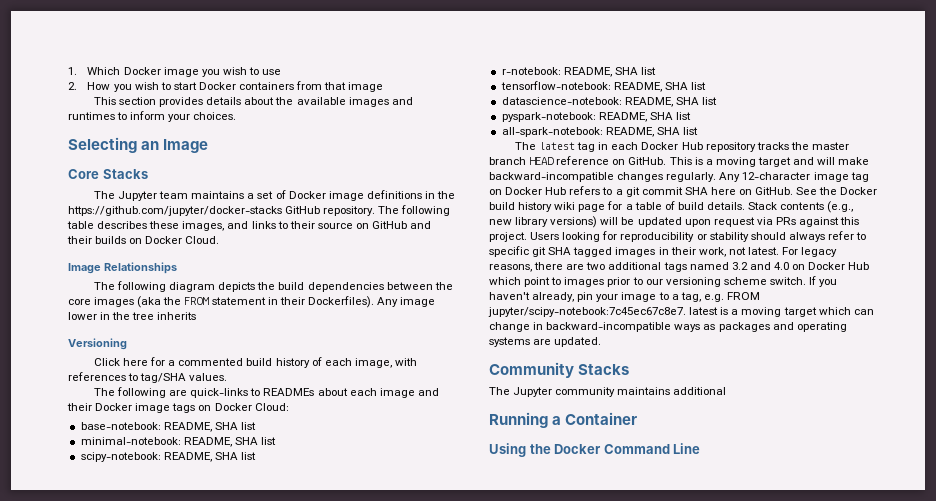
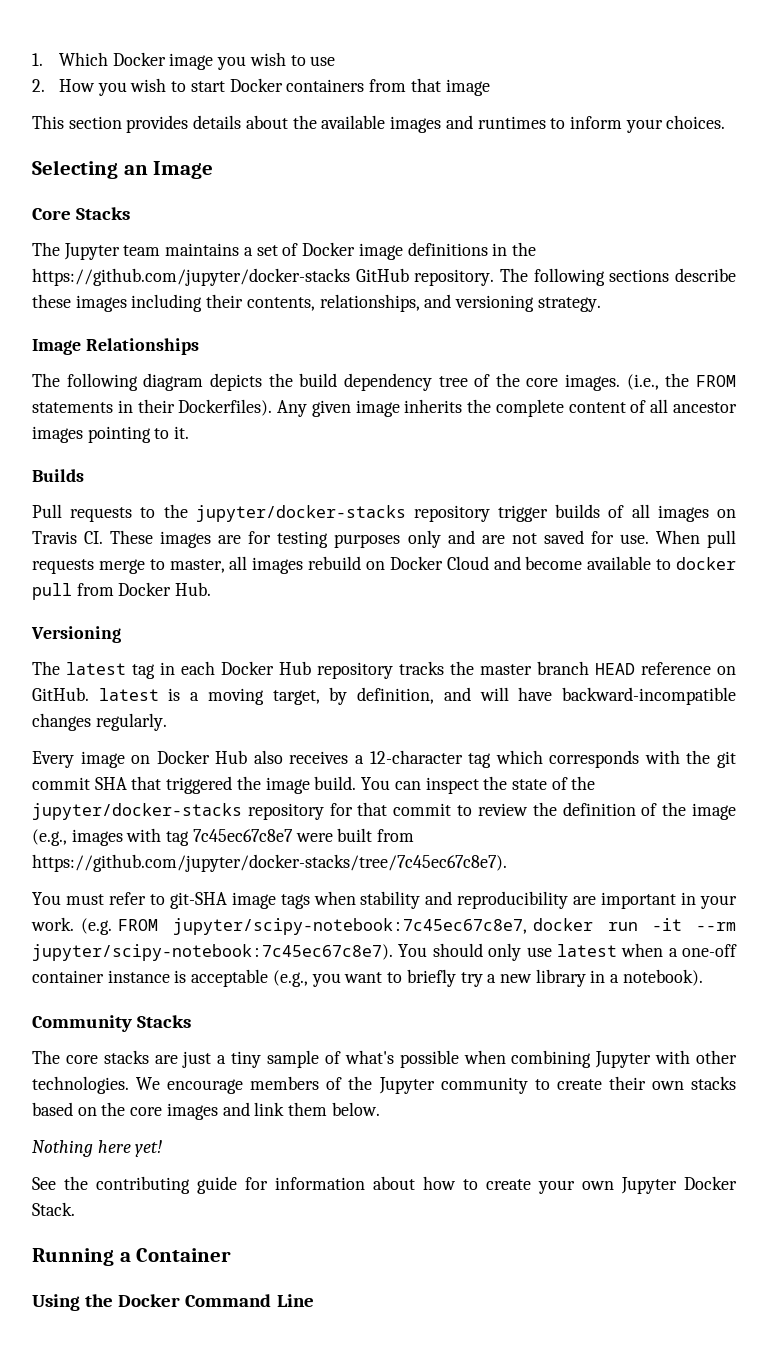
- The following table describes these images, and links to their source on GitHub and their builds on Docker Cloud.
+ The following sections describe these images including their contents, relationships, and versioning strategy.
- The following diagram depicts the build dependencies between the core images (aka the FROM statement in their Dockerfiles).
+ The following diagram depicts the build dependency tree of the core images. (i.e., the FROM statements in their Dockerfiles).
- Any image lower in the tree inherits
+ Any given image inherits the complete content of all ancestor images pointing to it.
+ Builds
+ Pull requests to the jupyter/docker-stacks repository trigger builds of all images on Travis CI. These images are for testing purposes only and are not saved for use. When pull requests merge to master, all images rebuild on Docker Cloud and become available to docker pull from Docker Hub.
  Versioning
- Click here for a commented build history of each image, with references to tag/SHA values.
- The following are quick-links to READMEs about each image and their Docker image tags on Docker Cloud:
- base-notebook: README, SHA list
- minimal-notebook: README, SHA list
- scipy-notebook: README, SHA list
- r-notebook: README, SHA list
- tensorflow-notebook: README, SHA list
- datascience-notebook: README, SHA list
- pyspark-notebook: README, SHA list
- all-spark-notebook: README, SHA list
- The latest tag in each Docker Hub repository tracks the master branch HEAD reference on GitHub. This is a moving target and will make backward-incompatible changes regularly. Any 12-character image tag on Docker Hub refers to a git commit SHA here on GitHub. See the Docker build history wiki page for a table of build details. Stack contents (e.g., new library versions) will be updated upon request via PRs against this project. Users looking for reproducibility or stability should always refer to specific git SHA tagged images in their work, not latest. For legacy reasons, there are two additional tags named 3.2 and 4.0 on Docker Hub which point to images prior to our versioning scheme switch. If you haven't already, pin your image to a tag, e.g. FROM jupyter/scipy-notebook:7c45ec67c8e7. latest is a moving target which can change in backward-incompatible ways as packages and operating systems are updated.
+ The latest tag in each Docker Hub repository tracks the master branch HEAD reference on GitHub. latest is a moving target, by definition, and will have backward-incompatible changes regularly.
+ Every image on Docker Hub also receives a 12-character tag which corresponds with the git commit SHA that triggered the image build. You can inspect the state of the jupyter/docker-stacks repository for that commit to review the definition of the image (e.g., images with tag 7c45ec67c8e7 were built from https://github.com/jupyter/docker-stacks/tree/7c45ec67c8e7).
+ You must refer to git-SHA image tags when stability and reproducibility are important in your work. (e.g. FROM jupyter/scipy-notebook:7c45ec67c8e7, docker run -it --rm jupyter/scipy-notebook:7c45ec67c8e7). You should only use latest when a one-off container instance is acceptable (e.g., you want to briefly try a new library in a notebook).
  Community Stacks
- The Jupyter community maintains additional
+ The core stacks are just a tiny sample of what's possible when combining Jupyter with other technologies. We encourage members of the Jupyter community to create their own stacks based on the core images and link them below.
+ Nothing here yet!
+ See the contributing guide for information about how to create your own Jupyter Docker Stack.

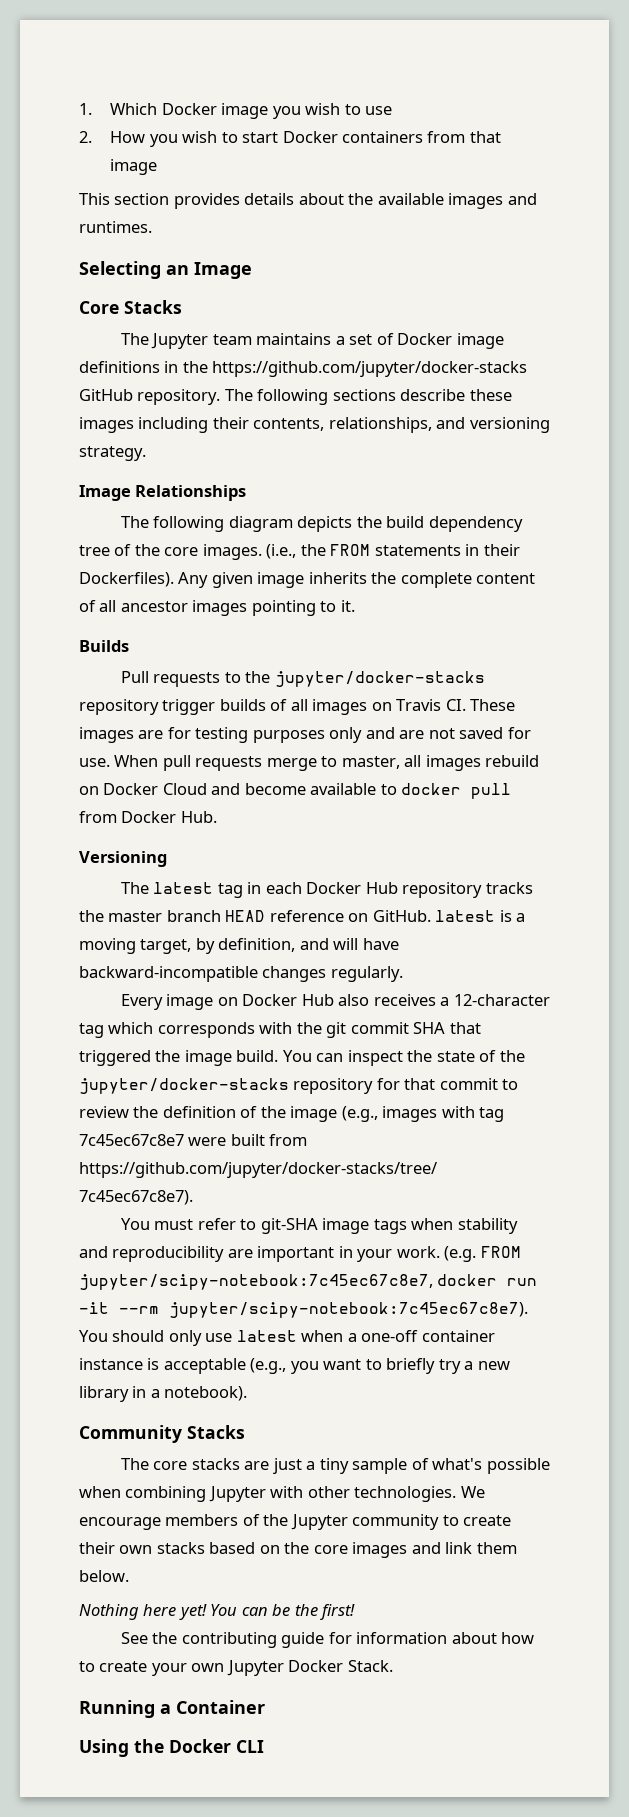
- This section provides details about the available images and runtimes to inform your choices.
+ This section provides details about the available images and runtimes.
+ You can be the first!
- Using the Docker Command Line
+ Using the Docker CLI

